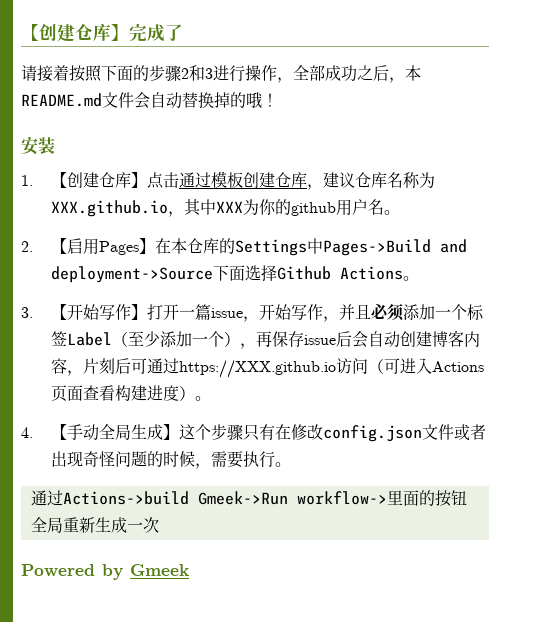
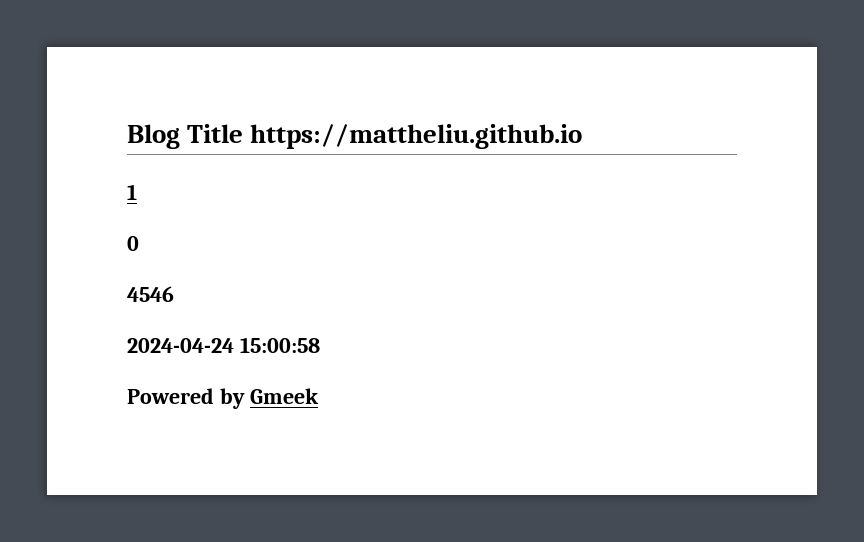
- 【创建仓库】完成了
- 请接着按照下面的步骤2和3进行操作，全部成功之后，本README.md文件会自动替换掉的哦！
- 安装
- 1.【创建仓库】点击通过模板创建仓库，建议仓库名称为XXX.github.io，其中XXX为你的github用户名。
- 2.【启用Pages】在本仓库的Settings中Pages->Build and deployment->Source下面选择Github Actions。
- 3.【开始写作】打开一篇issue，开始写作，并且必须添加一个标签Label（至少添加一个），再保存issue后会自动创建博客内容，片刻后可通过https://XXX.github.io访问（可进入Actions页面查看构建进度）。
- 4.【手动全局生成】这个步骤只有在修改config.json文件或者出现奇怪问题的时候，需要执行。
- 通过Actions->build Gmeek->Run workflow->里面的按钮全局重新生成一次
+ Blog Title https://mattheliu.github.io
+ 1
+ 0
+ 4546
+ 2024-04-24 15:00:58

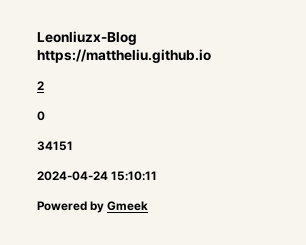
- Blog Title https://mattheliu.github.io
+ Leonliuzx-Blog https://mattheliu.github.io
- 1
+ 2
- 4546
+ 34151
- 2024-04-24 15:00:58
+ 2024-04-24 15:10:11

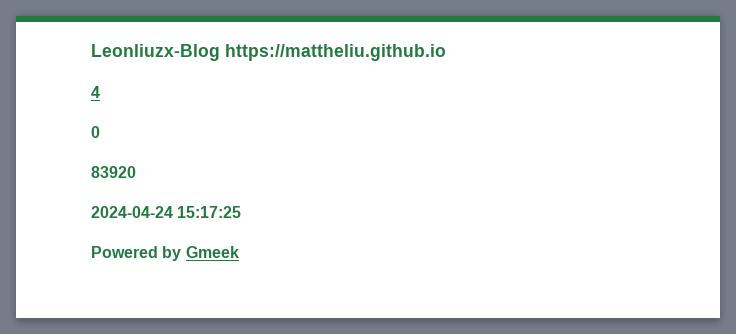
- 2
+ 4
- 34151
+ 83920
- 2024-04-24 15:10:11
+ 2024-04-24 15:17:25

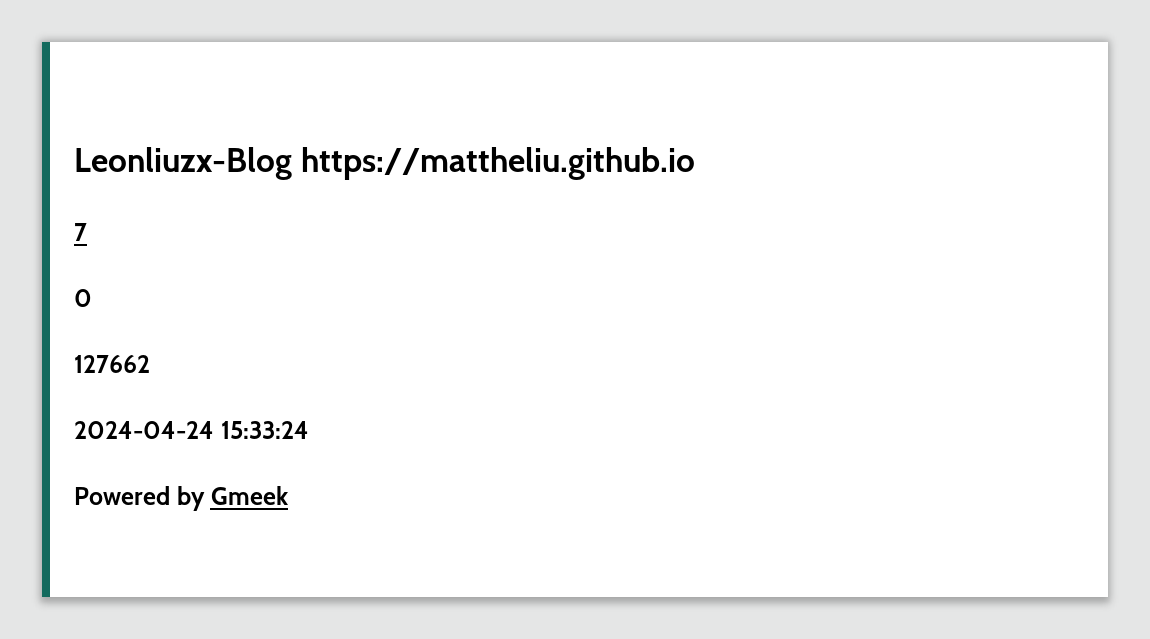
- 4
+ 7
- 83920
+ 127662
- 2024-04-24 15:17:25
+ 2024-04-24 15:33:24

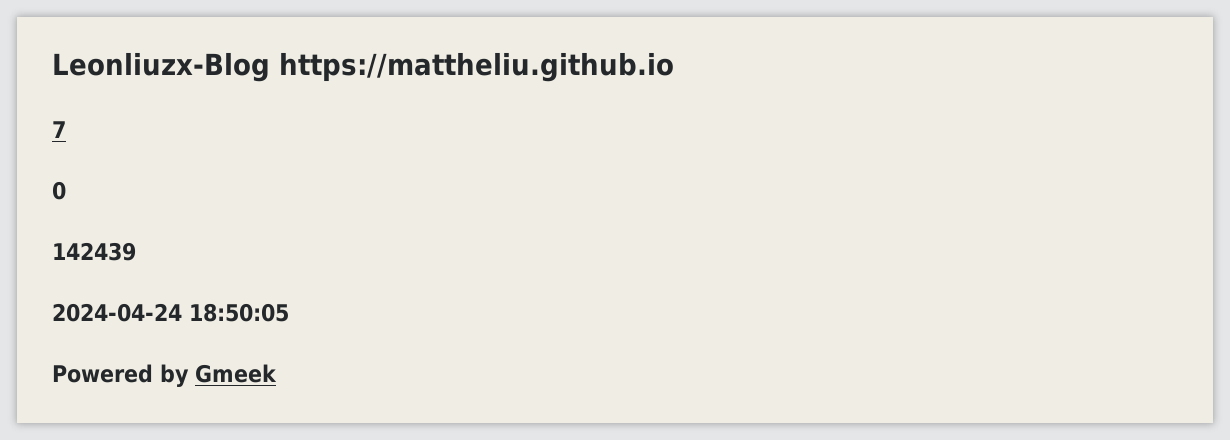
- 127662
+ 142439
- 2024-04-24 15:33:24
+ 2024-04-24 18:50:05

